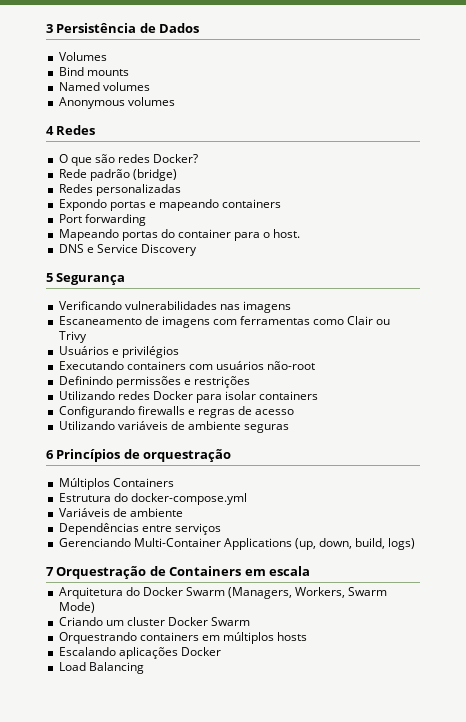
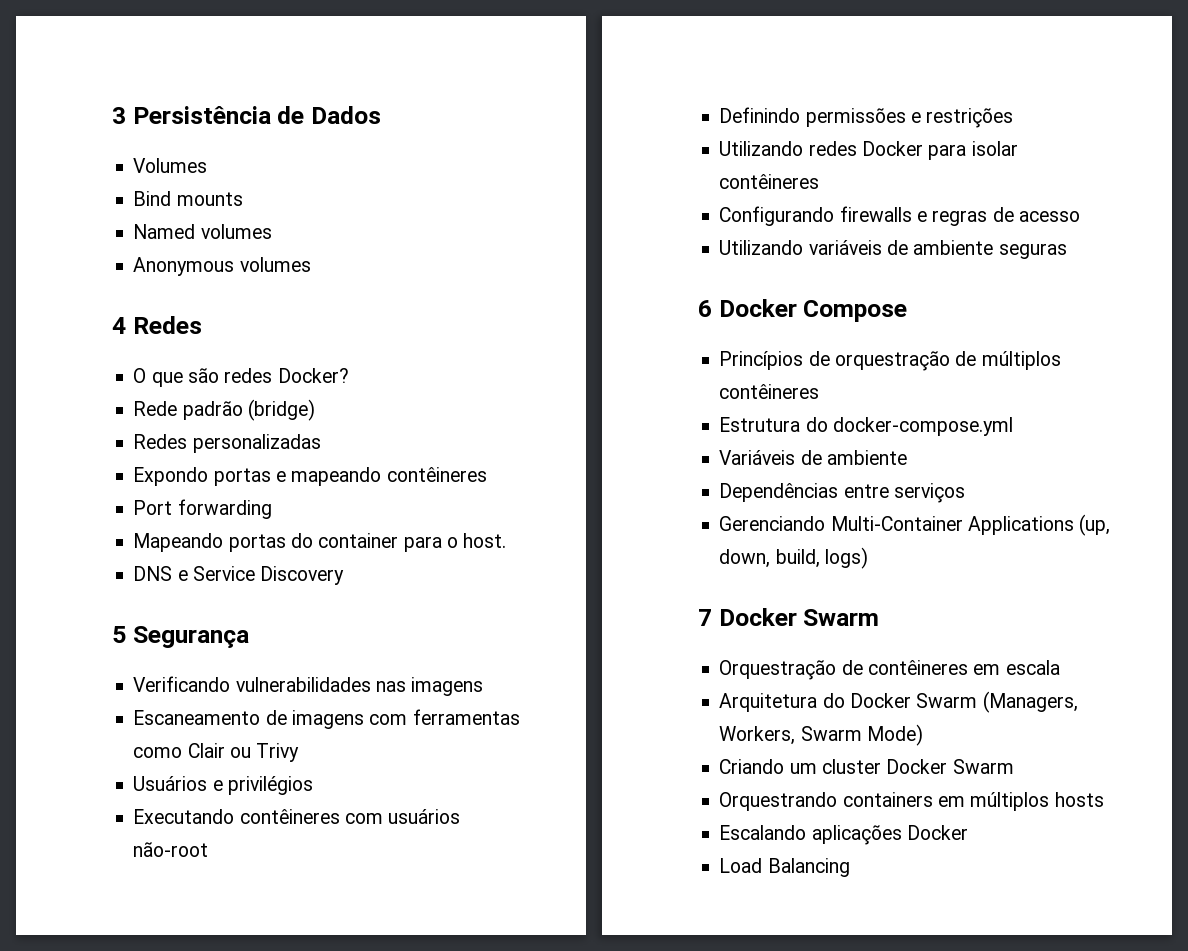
- Expondo portas e mapeando containers
+ Expondo portas e mapeando contêineres
- Executando containers com usuários não-root
+ Executando contêineres com usuários não-root
- Utilizando redes Docker para isolar containers
+ Utilizando redes Docker para isolar contêineres
- 6 Princípios de orquestração
- Múltiplos Containers
+ 6 Docker Compose
+ Princípios de orquestração de múltiplos contêineres
- 7 Orquestração de Containers em escala
+ 7 Docker Swarm
+ Orquestração de contêineres em escala

